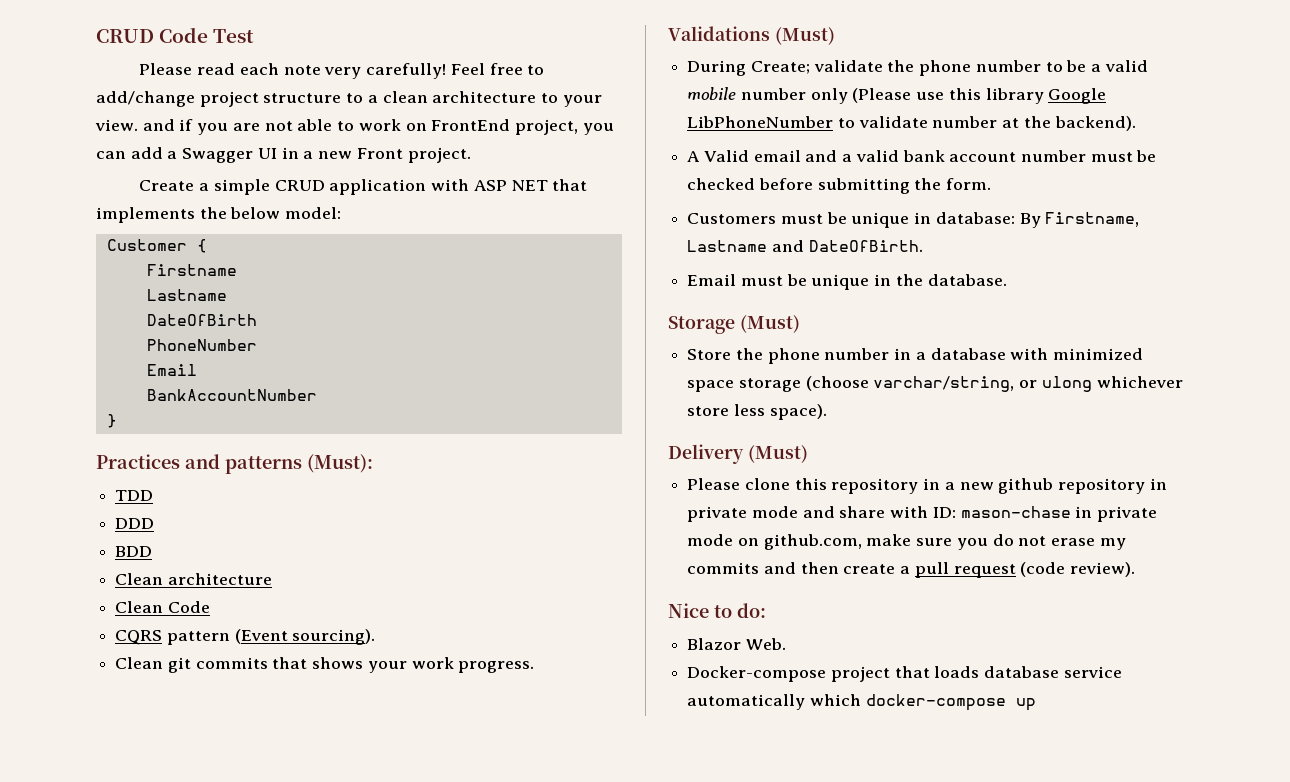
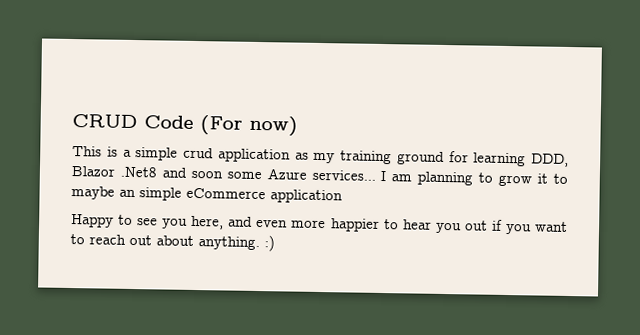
- CRUD Code Test
- Please read each note very carefully! Feel free to add/change project structure to a clean architecture to your view. and if you are not able to work on FrontEnd project, you can add a Swagger UI in a new Front project.
- Create a simple CRUD application with ASP NET that implements the below model:
- Customer {
- Firstname
- Lastname
- DateOfBirth
- PhoneNumber
- Email
- BankAccountNumber
- }
- Practices and patterns (Must):
- TDD
- DDD
- BDD
- Clean architecture
- Clean Code
- CQRS pattern (Event sourcing).
- Clean git commits that shows your work progress.
- Validations (Must)
- During Create; validate the phone number to be a valid mobile number only (Please use this library Google LibPhoneNumber to validate number at the backend).
- A Valid email and a valid bank account number must be checked before submitting the form.
- Customers must be unique in database: By Firstname, Lastname and DateOfBirth.
- Email must be unique in the database.
- Storage (Must)
- Store the phone number in a database with minimized space storage (choose varchar/string, or ulong whichever store less space).
- Delivery (Must)
- Please clone this repository in a new github repository in private mode and share with ID: mason-chase in private mode on github.com, make sure you do not erase my commits and then create a pull request (code review).
- Nice to do:
- Blazor Web.
- Docker-compose project that loads database service automatically which docker-compose up
+ CRUD Code (For now)
+ This is a simple crud application as my training ground for learning DDD, Blazor .Net8 and soon some Azure services... I am planning to grow it to maybe an simple eCommerce application
+ Happy to see you here, and even more happier to hear you out if you want to reach out about anything. :)

